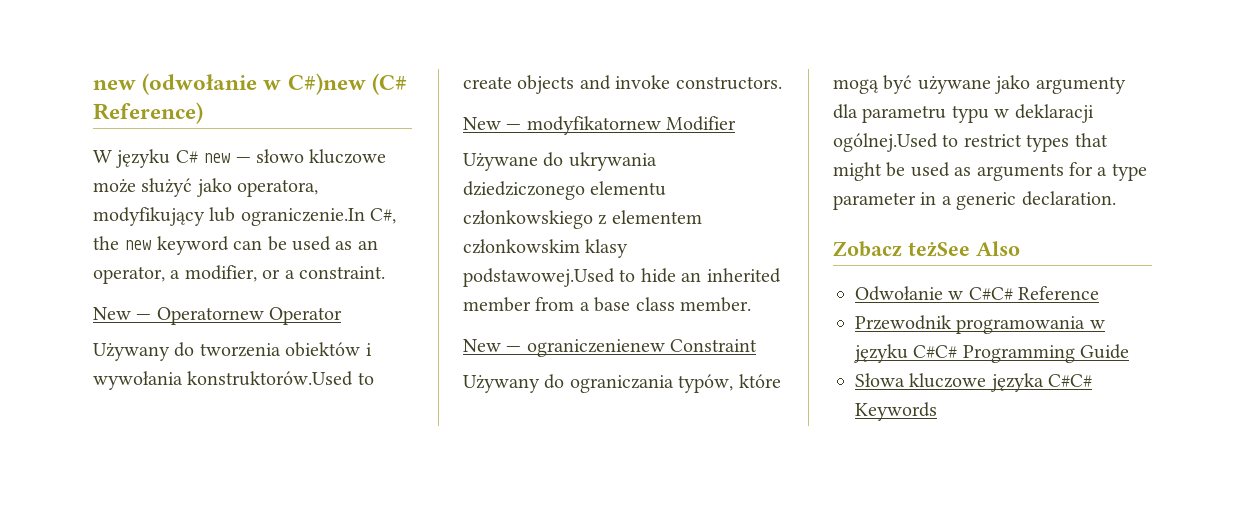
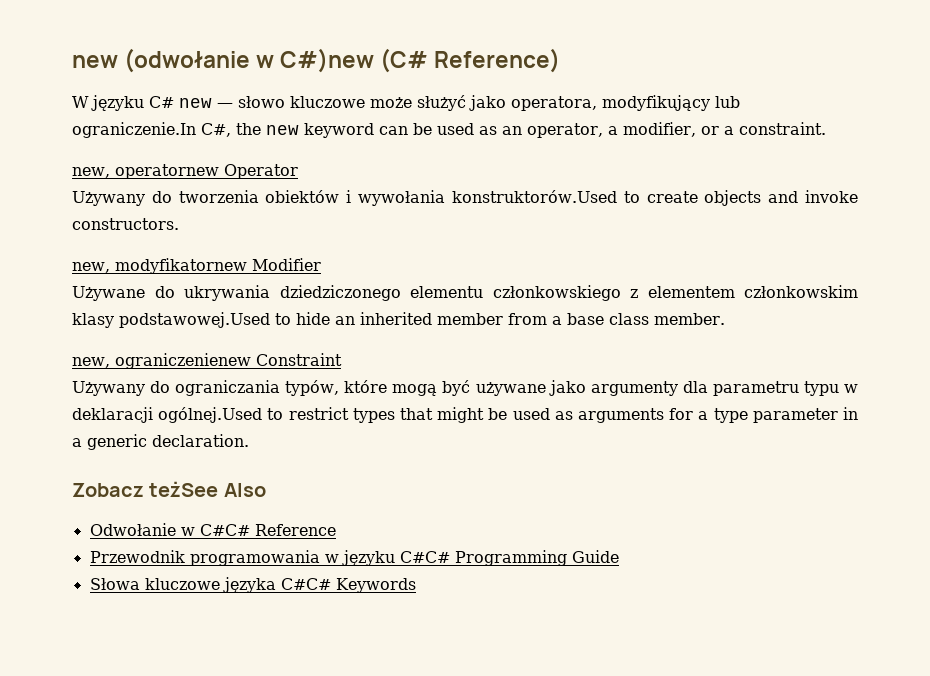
- New — Operatornew Operator
+ new, operatornew Operator
- New — modyfikatornew Modifier
+ new, modyfikatornew Modifier
- New — ograniczenienew Constraint
+ new, ograniczenienew Constraint

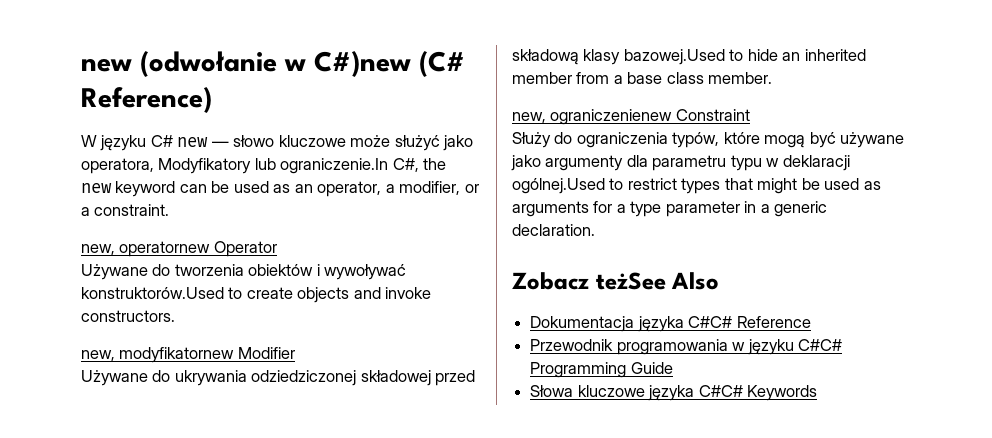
- W języku C# new — słowo kluczowe może służyć jako operatora, modyfikujący lub ograniczenie.In C#, the new keyword can be used as an operator, a modifier, or a constraint.
+ W języku C# new — słowo kluczowe może służyć jako operatora, Modyfikatory lub ograniczenie.In C#, the new keyword can be used as an operator, a modifier, or a constraint.
- Używany do tworzenia obiektów i wywołania konstruktorów.Used to create objects and invoke constructors.
+ Używane do tworzenia obiektów i wywoływać konstruktorów.Used to create objects and invoke constructors.
- Używane do ukrywania dziedziczonego elementu członkowskiego z elementem członkowskim klasy podstawowej.Used to hide an inherited member from a base class member.
+ Używane do ukrywania odziedziczonej składowej przed składową klasy bazowej.Used to hide an inherited member from a base class member.
- Używany do ograniczania typów, które mogą być używane jako argumenty dla parametru typu w deklaracji ogólnej.Used to restrict types that might be used as arguments for a type parameter in a generic declaration.
+ Służy do ograniczenia typów, które mogą być używane jako argumenty dla parametru typu w deklaracji ogólnej.Used to restrict types that might be used as arguments for a type parameter in a generic declaration.
- Odwołanie w C#C# Reference
+ Dokumentacja języka C#C# Reference

